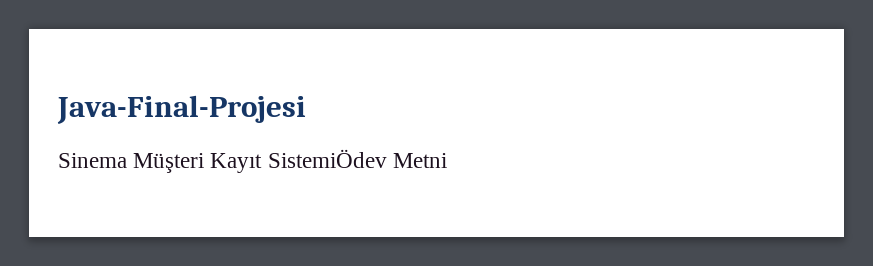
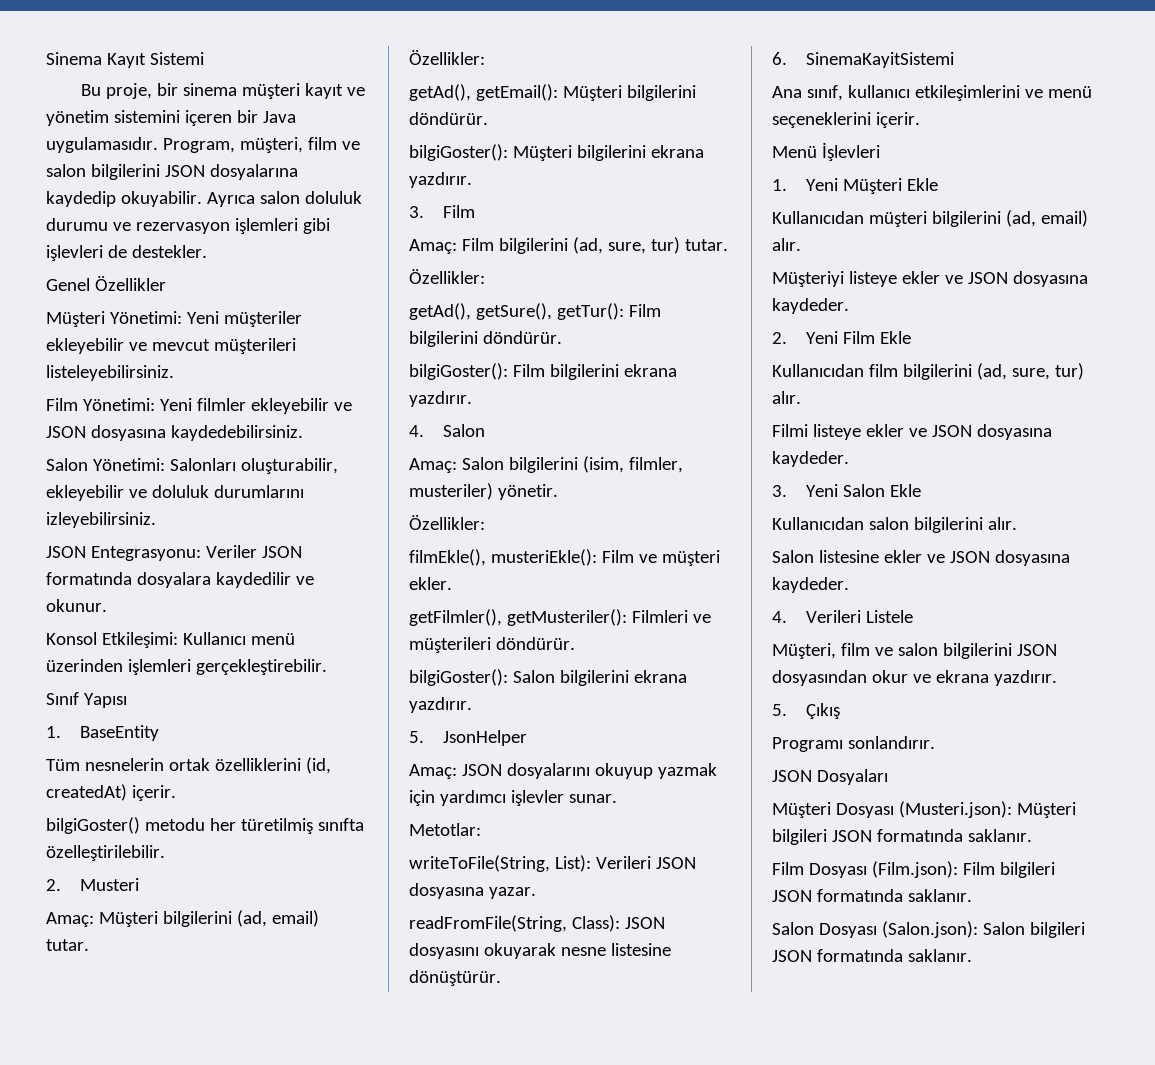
- Java-Final-Projesi
- Sinema Müşteri Kayıt SistemiÖdev Metni
+ Sinema Kayıt Sistemi
+ Bu proje, bir sinema müşteri kayıt ve yönetim sistemini içeren bir Java uygulamasıdır. Program, müşteri, film ve salon bilgilerini JSON dosyalarına kaydedip okuyabilir. Ayrıca salon doluluk durumu ve rezervasyon işlemleri gibi işlevleri de destekler.
+ Genel Özellikler
+ Müşteri Yönetimi: Yeni müşteriler ekleyebilir ve mevcut müşterileri listeleyebilirsiniz.
+ Film Yönetimi: Yeni filmler ekleyebilir ve JSON dosyasına kaydedebilirsiniz.
+ Salon Yönetimi: Salonları oluşturabilir, ekleyebilir ve doluluk durumlarını izleyebilirsiniz.
+ JSON Entegrasyonu: Veriler JSON formatında dosyalara kaydedilir ve okunur.
+ Konsol Etkileşimi: Kullanıcı menü üzerinden işlemleri gerçekleştirebilir.
+ Sınıf Yapısı
+ 1. BaseEntity
+ Tüm nesnelerin ortak özelliklerini (id, createdAt) içerir.
+ bilgiGoster() metodu her türetilmiş sınıfta özelleştirilebilir.
+ 2. Musteri
+ Amaç: Müşteri bilgilerini (ad, email) tutar.
+ Özellikler:
+ getAd(), getEmail(): Müşteri bilgilerini döndürür.
+ bilgiGoster(): Müşteri bilgilerini ekrana yazdırır.
+ 3. Film
+ Amaç: Film bilgilerini (ad, sure, tur) tutar.
+ Özellikler:
+ getAd(), getSure(), getTur(): Film bilgilerini döndürür.
+ bilgiGoster(): Film bilgilerini ekrana yazdırır.
+ 4. Salon
+ Amaç: Salon bilgilerini (isim, filmler, musteriler) yönetir.
+ Özellikler:
+ filmEkle(), musteriEkle(): Film ve müşteri ekler.
+ getFilmler(), getMusteriler(): Filmleri ve müşterileri döndürür.
+ bilgiGoster(): Salon bilgilerini ekrana yazdırır.
+ 5. JsonHelper
+ Amaç: JSON dosyalarını okuyup yazmak için yardımcı işlevler sunar.
+ Metotlar:
+ writeToFile(String, List): Verileri JSON dosyasına yazar.
+ readFromFile(String, Class): JSON dosyasını okuyarak nesne listesine dönüştürür.
+ 6. SinemaKayitSistemi
+ Ana sınıf, kullanıcı etkileşimlerini ve menü seçeneklerini içerir.
+ Menü İşlevleri
+ 1. Yeni Müşteri Ekle
+ Kullanıcıdan müşteri bilgilerini (ad, email) alır.
+ Müşteriyi listeye ekler ve JSON dosyasına kaydeder.
+ 2. Yeni Film Ekle
+ Kullanıcıdan film bilgilerini (ad, sure, tur) alır.
+ Filmi listeye ekler ve JSON dosyasına kaydeder.
+ 3. Yeni Salon Ekle
+ Kullanıcıdan salon bilgilerini alır.
+ Salon listesine ekler ve JSON dosyasına kaydeder.
+ 4. Verileri Listele
+ Müşteri, film ve salon bilgilerini JSON dosyasından okur ve ekrana yazdırır.
+ 5. Çıkış
+ Programı sonlandırır.
+ JSON Dosyaları
+ Müşteri Dosyası (Musteri.json): Müşteri bilgileri JSON formatında saklanır.
+ Film Dosyası (Film.json): Film bilgileri JSON formatında saklanır.
+ Salon Dosyası (Salon.json): Salon bilgileri JSON formatında saklanır.

